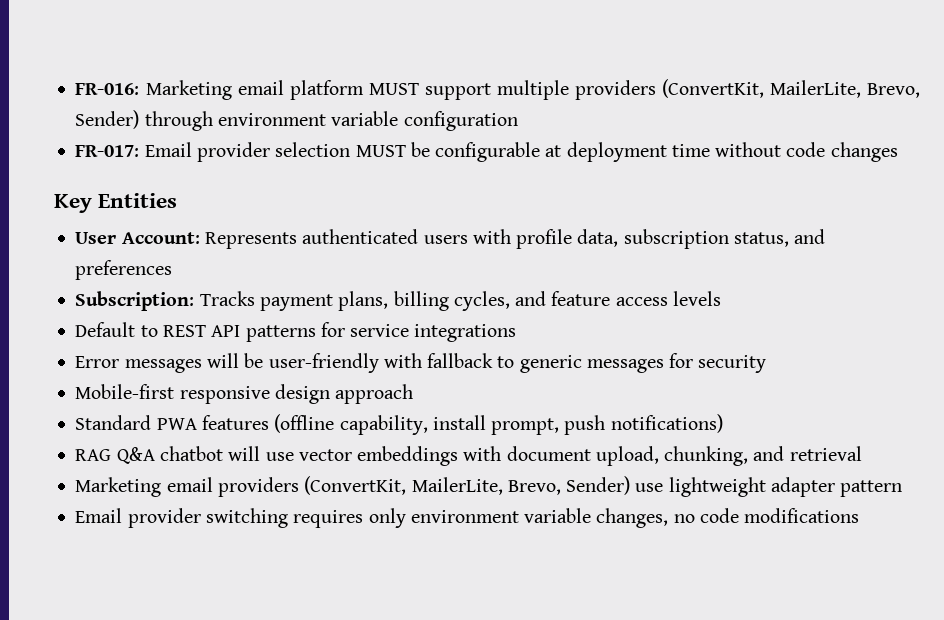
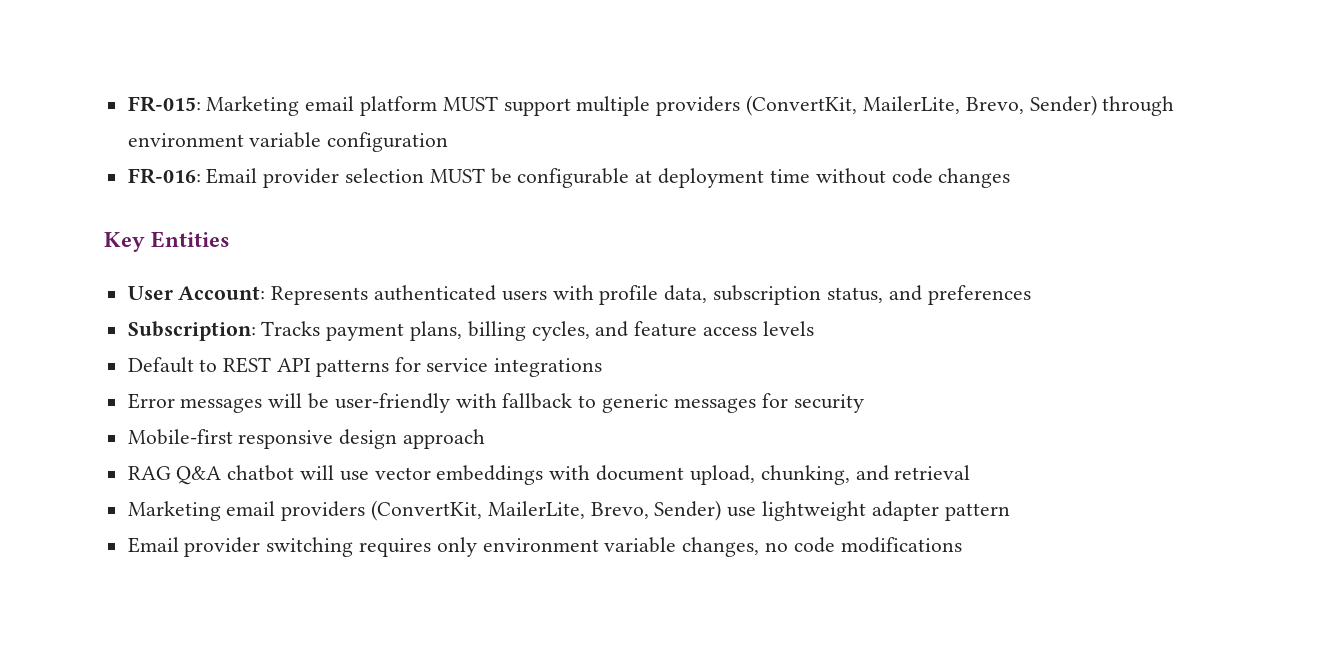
- FR-016: Marketing email platform MUST support multiple providers (ConvertKit, MailerLite, Brevo, Sender) through environment variable configuration
+ FR-015: Marketing email platform MUST support multiple providers (ConvertKit, MailerLite, Brevo, Sender) through environment variable configuration
- FR-017: Email provider selection MUST be configurable at deployment time without code changes
+ FR-016: Email provider selection MUST be configurable at deployment time without code changes
- Standard PWA features (offline capability, install prompt, push notifications)

